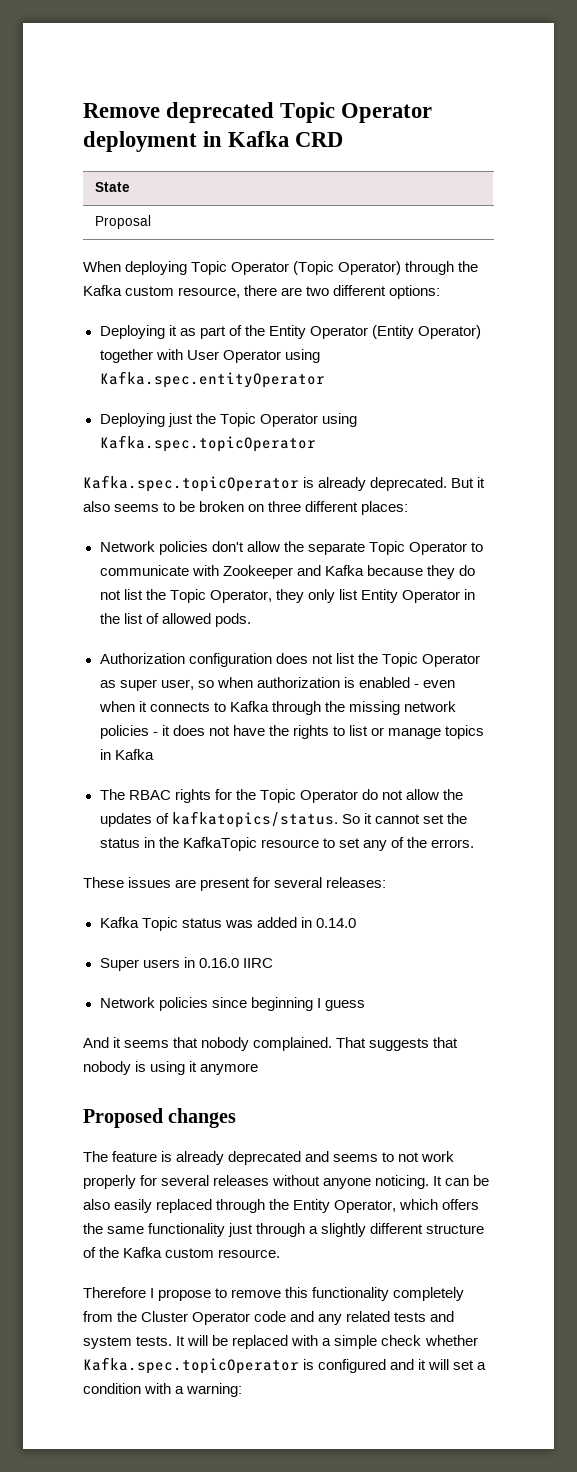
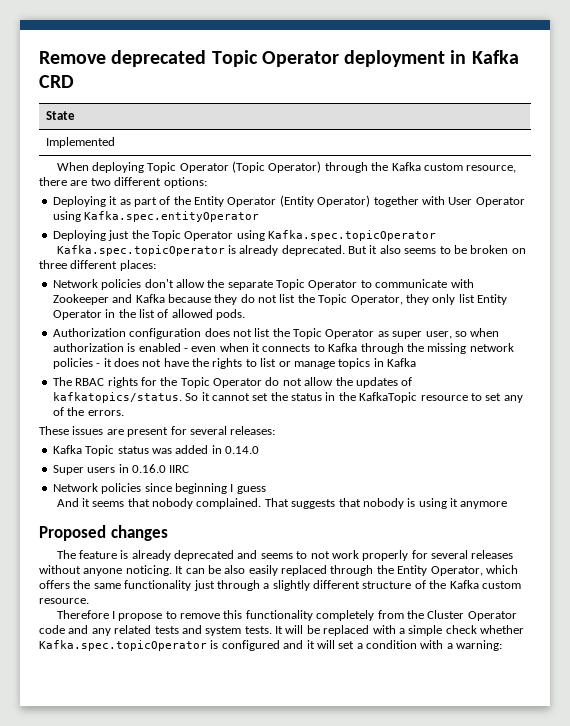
- Proposal
+ Implemented

